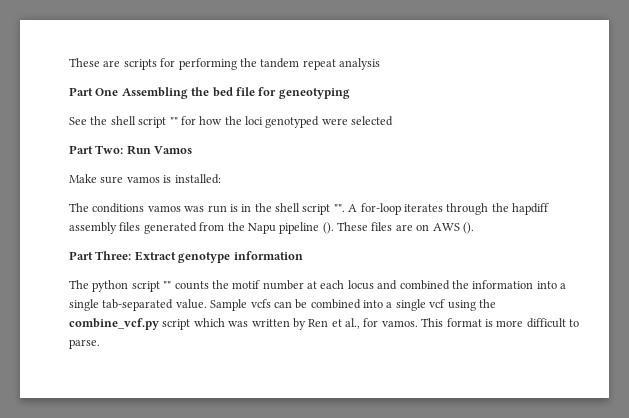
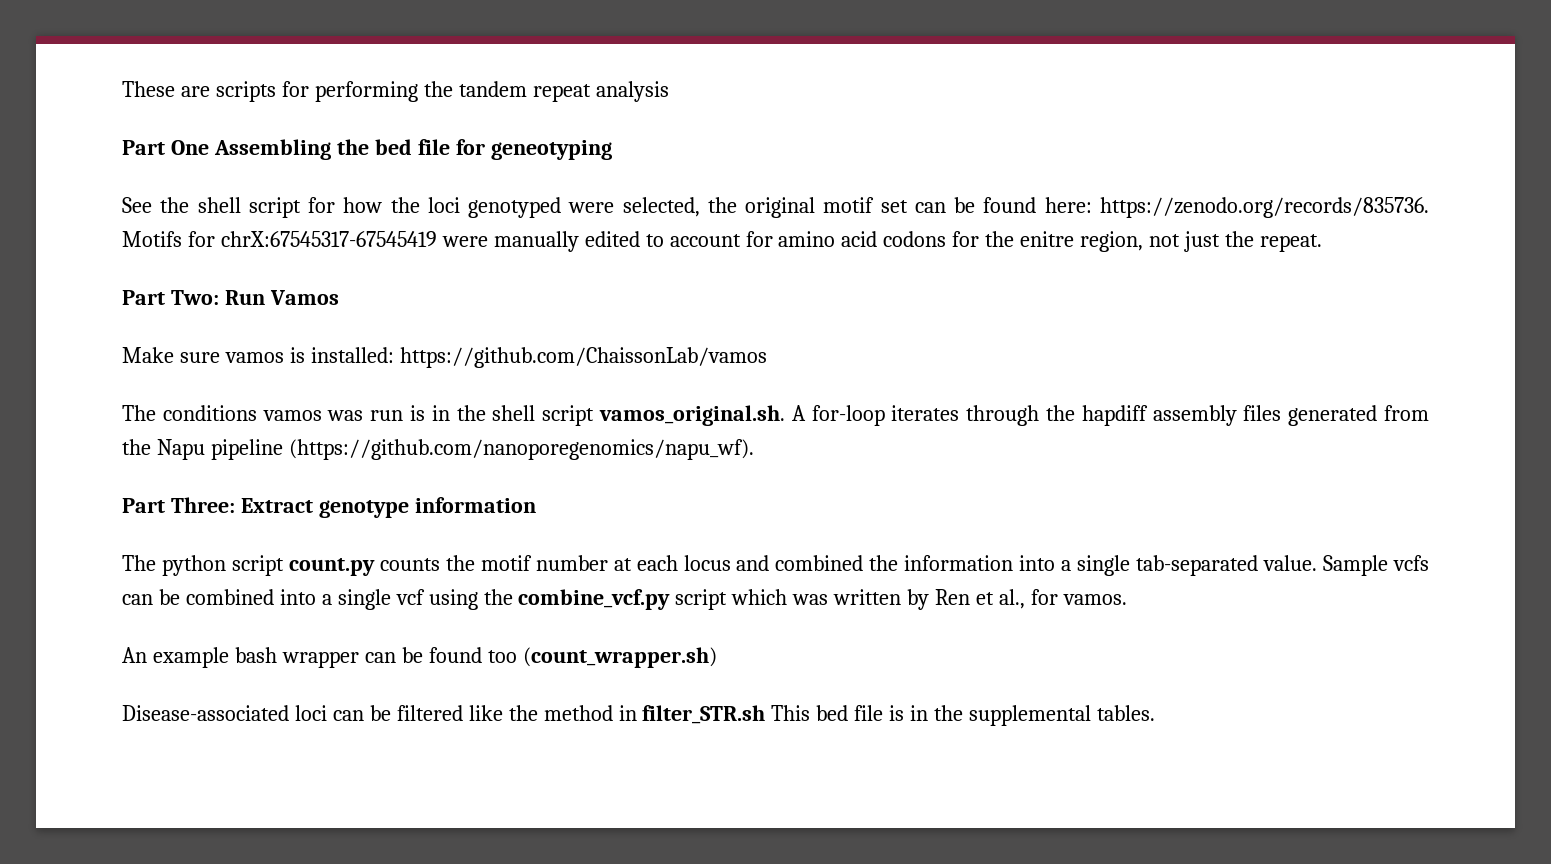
- See the shell script "" for how the loci genotyped were selected
+ See the shell script for how the loci genotyped were selected, the original motif set can be found here: https://zenodo.org/records/835736. Motifs for chrX:67545317-67545419 were manually edited to account for amino acid codons for the enitre region, not just the repeat.
- Make sure vamos is installed:
+ Make sure vamos is installed: https://github.com/ChaissonLab/vamos
- The conditions vamos was run is in the shell script "". A for-loop iterates through the hapdiff assembly files generated from the Napu pipeline (). These files are on AWS ().
+ The conditions vamos was run is in the shell script vamos_original.sh. A for-loop iterates through the hapdiff assembly files generated from the Napu pipeline (https://github.com/nanoporegenomics/napu_wf).
- The python script "" counts the motif number at each locus and combined the information into a single tab-separated value.
+ The python script count.py counts the motif number at each locus and combined the information into a single tab-separated value.
- Sample vcfs can be combined into a single vcf using the combine_vcf.py script which was written by Ren et al., for vamos. This format is more difficult to parse.
+ Sample vcfs can be combined into a single vcf using the combine_vcf.py script which was written by Ren et al., for vamos.
+ An example bash wrapper can be found too (count_wrapper.sh)
+ Disease-associated loci can be filtered like the method in filter_STR.sh This bed file is in the supplemental tables.

